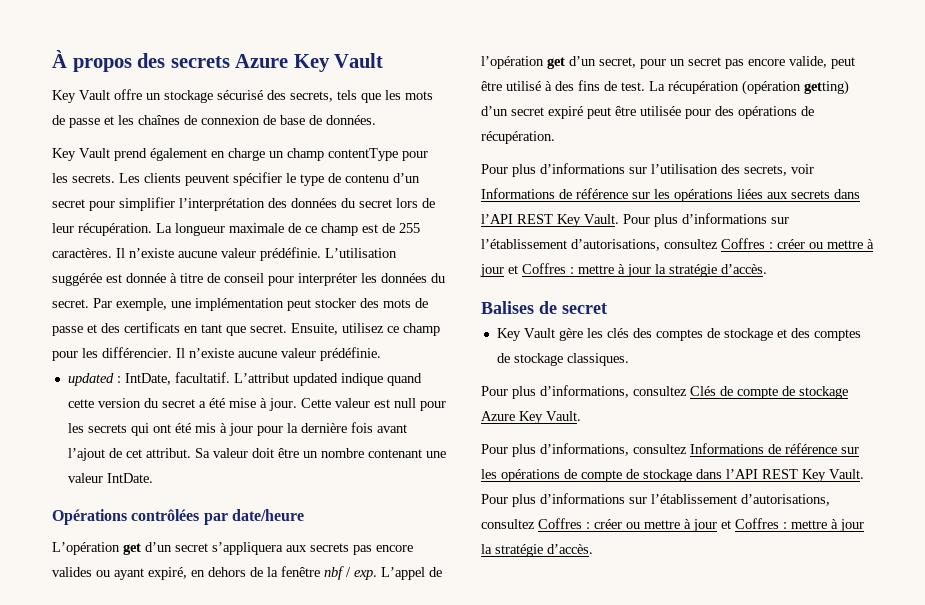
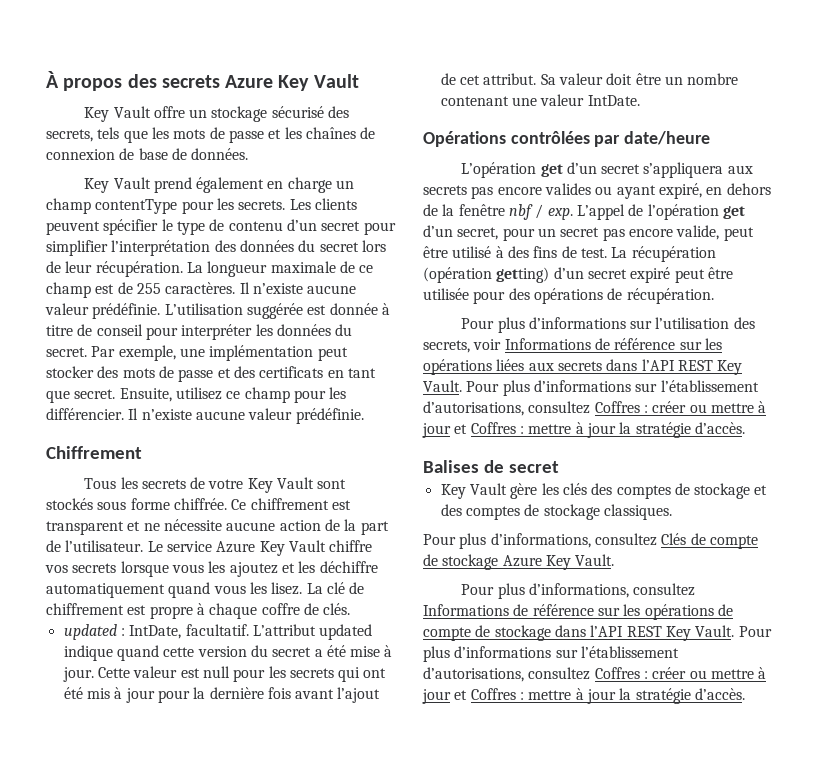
+ Chiffrement
+ Tous les secrets de votre Key Vault sont stockés sous forme chiffrée. Ce chiffrement est transparent et ne nécessite aucune action de la part de l’utilisateur. Le service Azure Key Vault chiffre vos secrets lorsque vous les ajoutez et les déchiffre automatiquement quand vous les lisez. La clé de chiffrement est propre à chaque coffre de clés.

